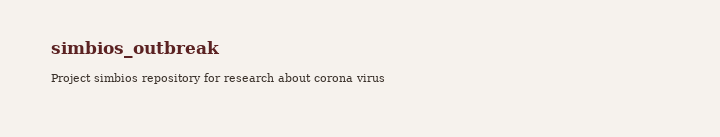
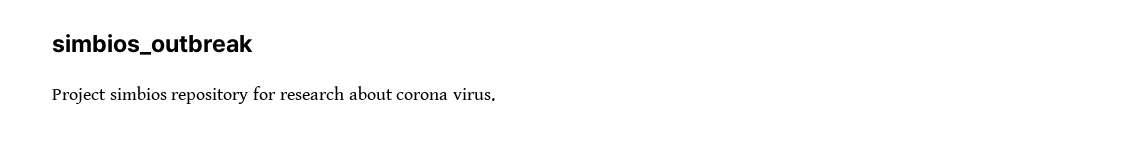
- Project simbios repository for research about corona virus
+ Project simbios repository for research about corona virus.

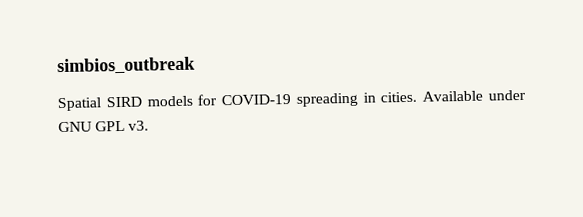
- Project simbios repository for research about corona virus.
+ Spatial SIRD models for COVID-19 spreading in cities. Available under GNU GPL v3.

